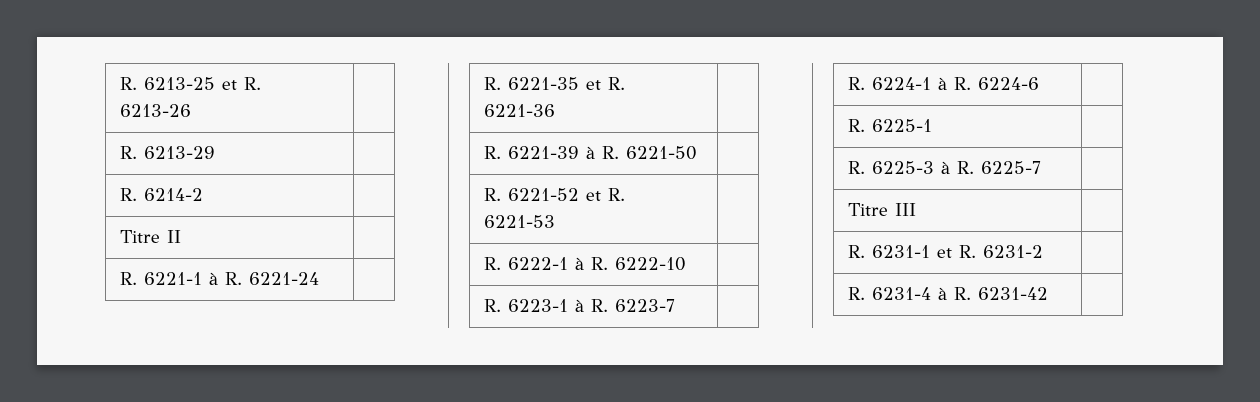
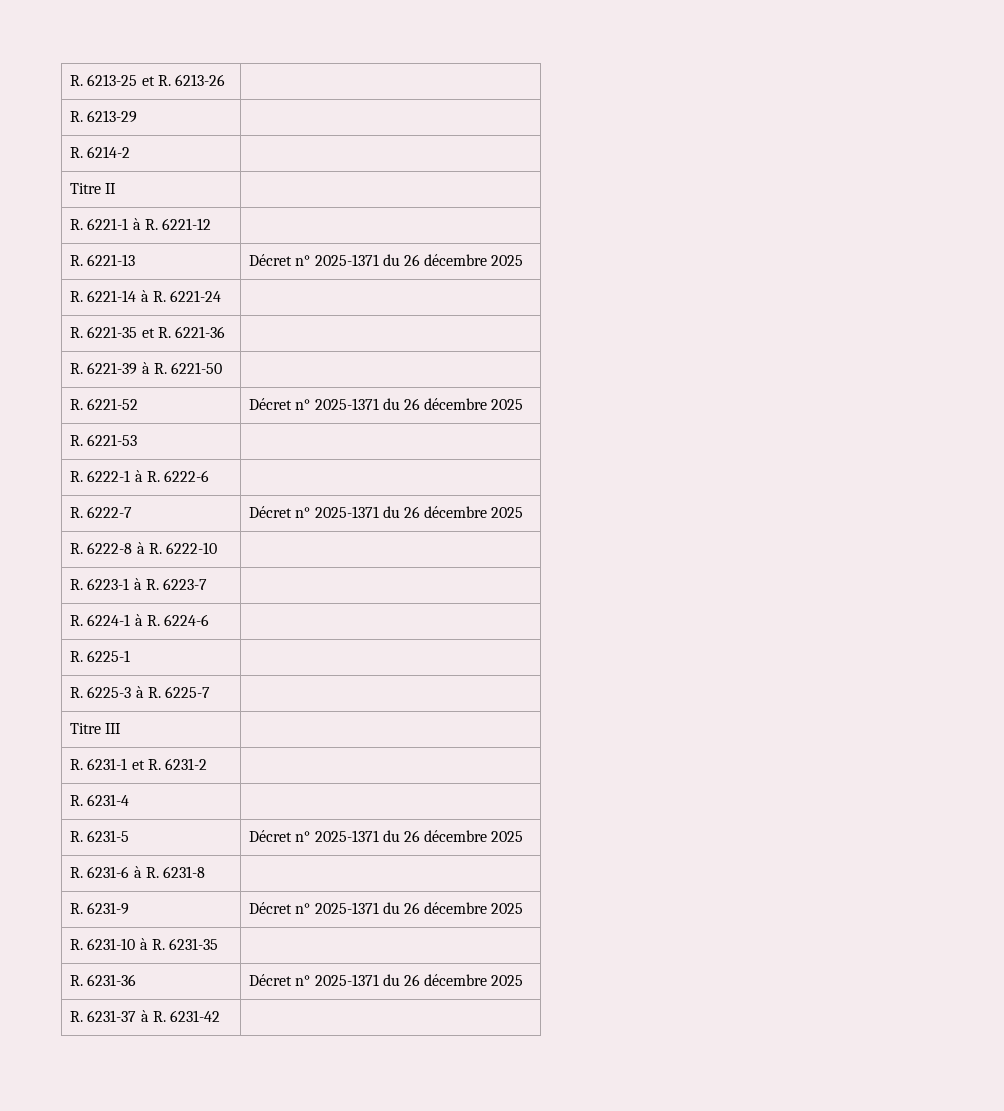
- R. 6221-1 à R. 6221-24 |
+ R. 6221-1 à R. 6221-12 |
+ R. 6221-13 | Décret n° 2025-1371 du 26 décembre 2025
+ R. 6221-14 à R. 6221-24 |
- R. 6221-52 et R. 6221-53 |
+ R. 6221-52 | Décret n° 2025-1371 du 26 décembre 2025
+ R. 6221-53 |
- R. 6222-1 à R. 6222-10 |
+ R. 6222-1 à R. 6222-6 |
+ R. 6222-7 | Décret n° 2025-1371 du 26 décembre 2025
+ R. 6222-8 à R. 6222-10 |
- R. 6231-4 à R. 6231-42 |
+ R. 6231-4 |
+ R. 6231-5 | Décret n° 2025-1371 du 26 décembre 2025
+ R. 6231-6 à R. 6231-8 |
+ R. 6231-9 | Décret n° 2025-1371 du 26 décembre 2025
+ R. 6231-10 à R. 6231-35 |
+ R. 6231-36 | Décret n° 2025-1371 du 26 décembre 2025
+ R. 6231-37 à R. 6231-42 |

